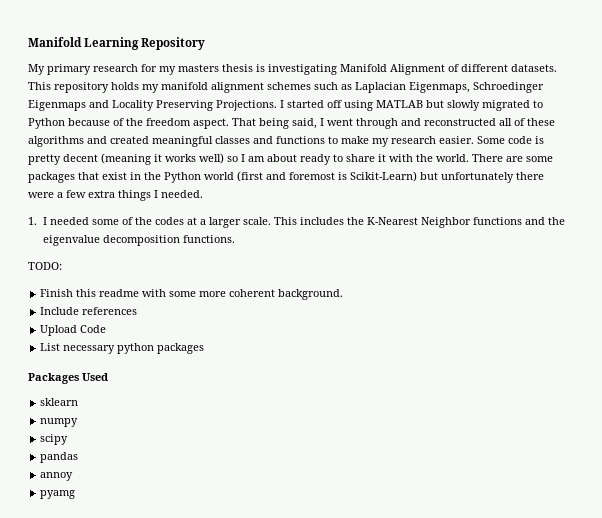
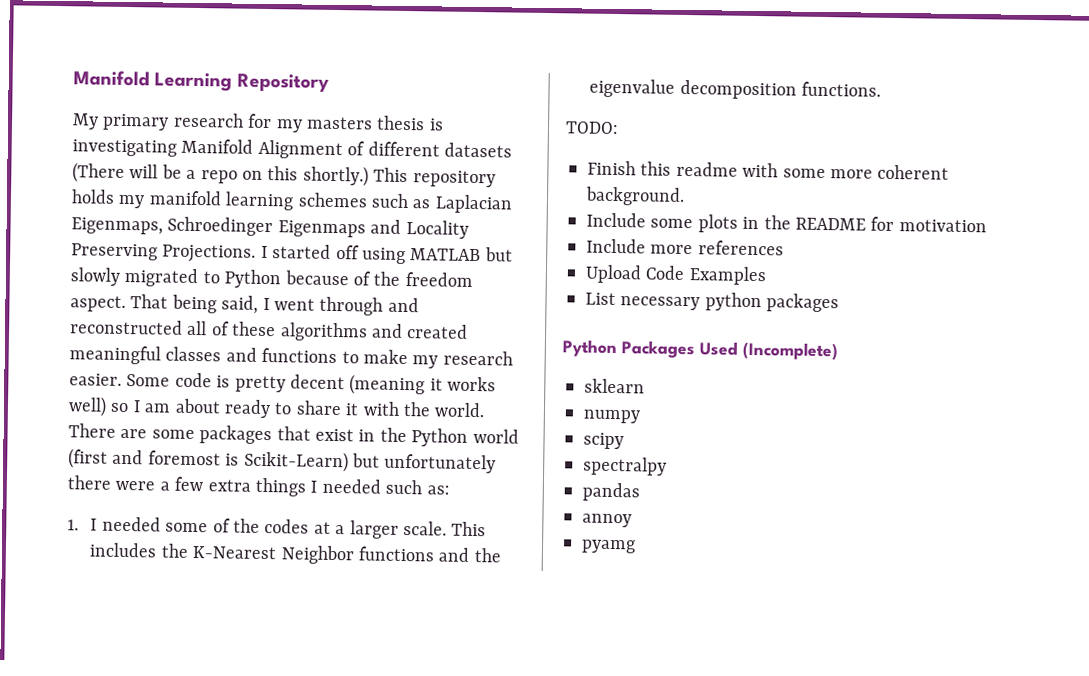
- My primary research for my masters thesis is investigating Manifold Alignment of different datasets.
+ My primary research for my masters thesis is investigating Manifold Alignment of different datasets (There will be a repo on this shortly.)
- This repository holds my manifold alignment schemes such as Laplacian Eigenmaps, Schroedinger Eigenmaps and Locality Preserving Projections.
+ This repository holds my manifold learning schemes such as Laplacian Eigenmaps, Schroedinger Eigenmaps and Locality Preserving Projections.
- There are some packages that exist in the Python world (first and foremost is Scikit-Learn) but unfortunately there were a few extra things I needed.
+ There are some packages that exist in the Python world (first and foremost is Scikit-Learn) but unfortunately there were a few extra things I needed such as:
- Include references
+ Include some plots in the README for motivation
+ Include more references
- Upload Code
+ Upload Code Examples
- Packages Used
+ Python Packages Used (Incomplete)
+ spectralpy

